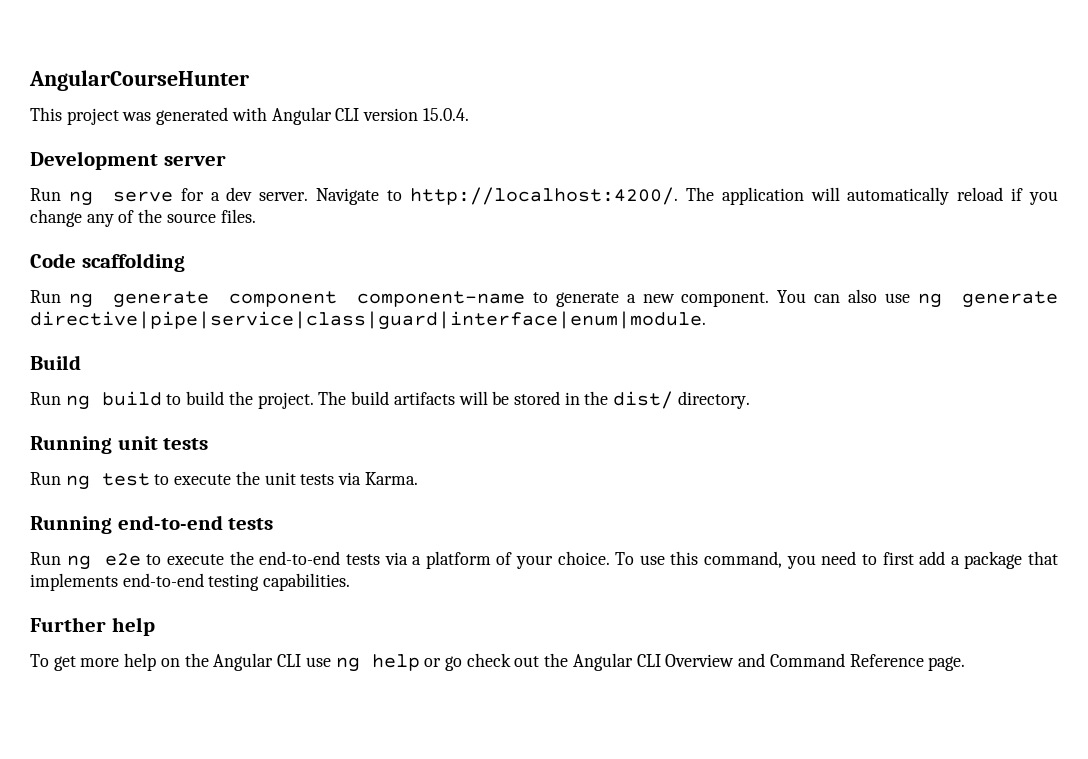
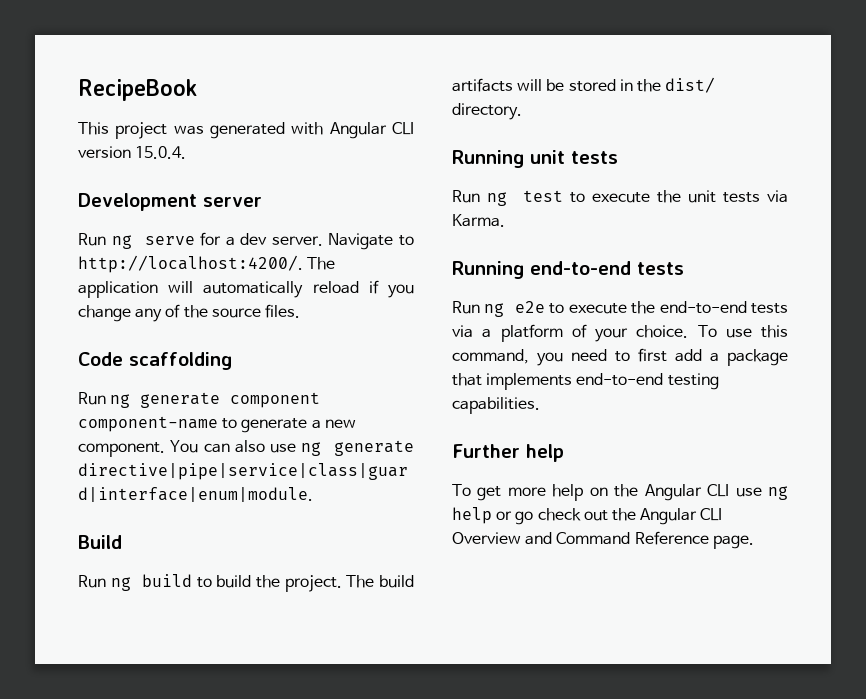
- AngularCourseHunter
+ RecipeBook

